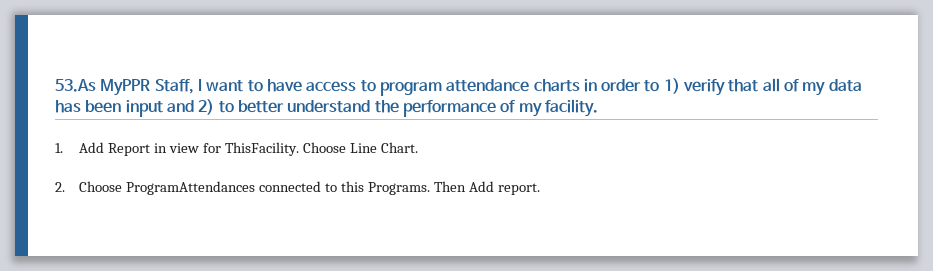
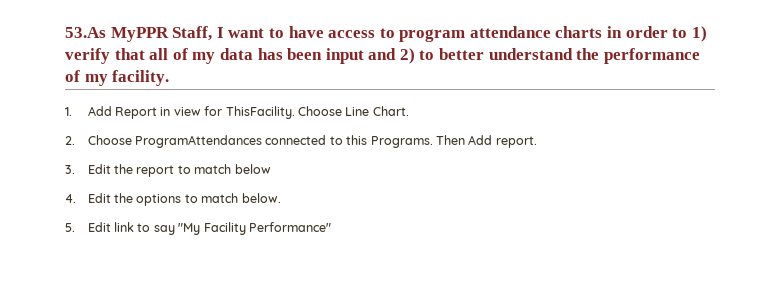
+ 3. Edit the report to match below
+ 4. Edit the options to match below.
+ 5. Edit link to say "My Facility Performance"

